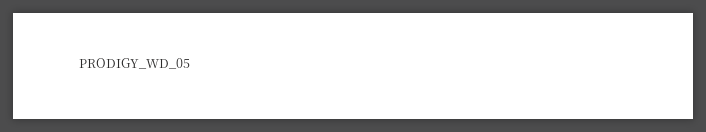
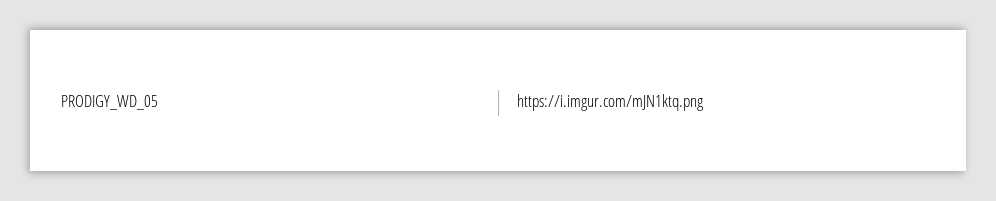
+ https://i.imgur.com/mJN1ktq.png

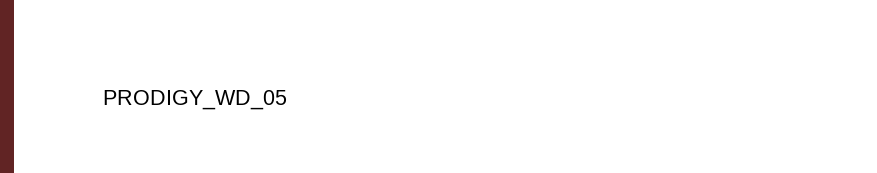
- https://i.imgur.com/mJN1ktq.png

